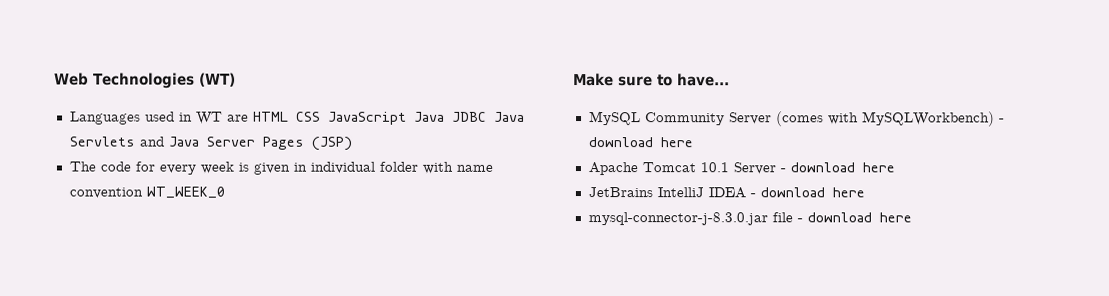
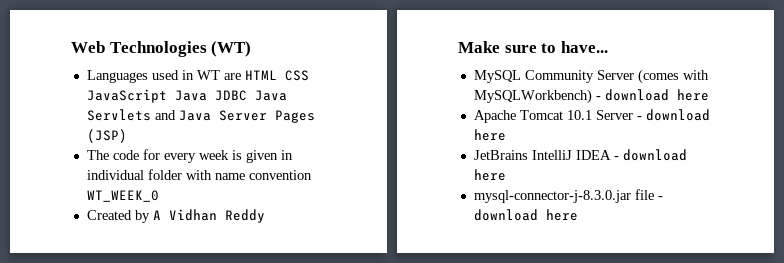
+ Created by A Vidhan Reddy

